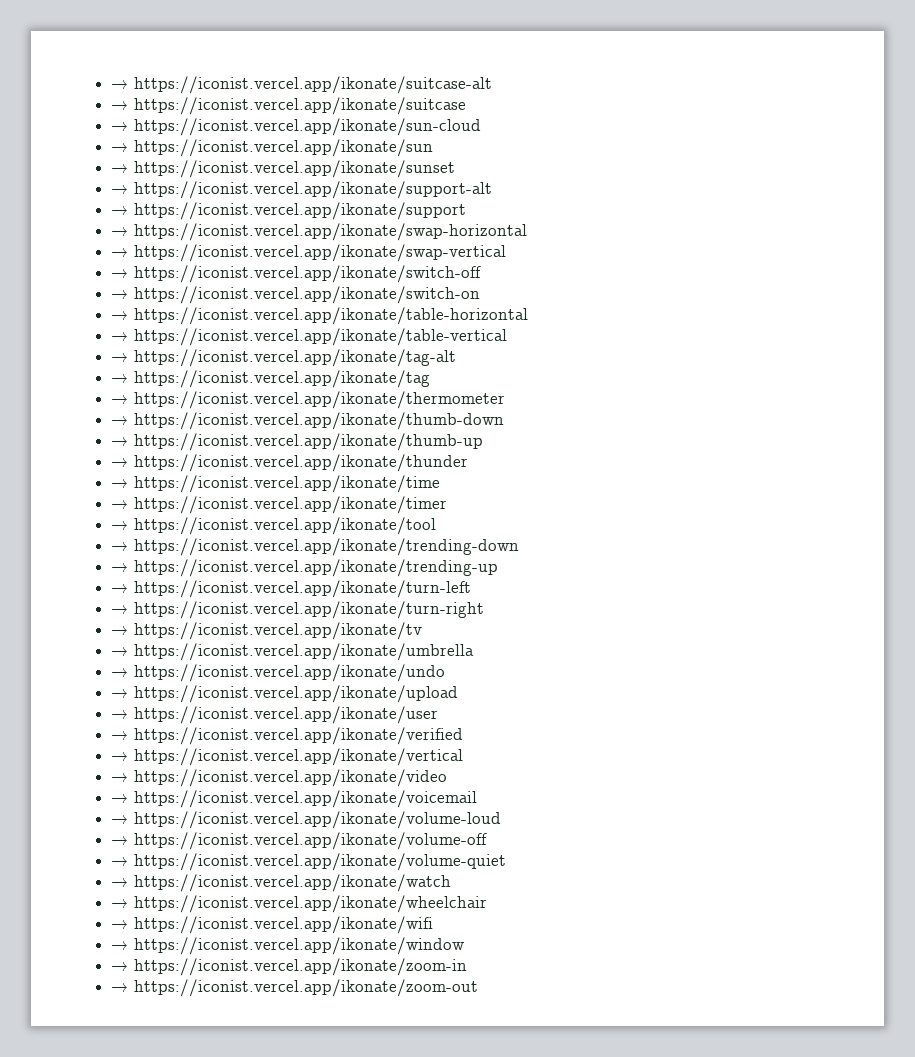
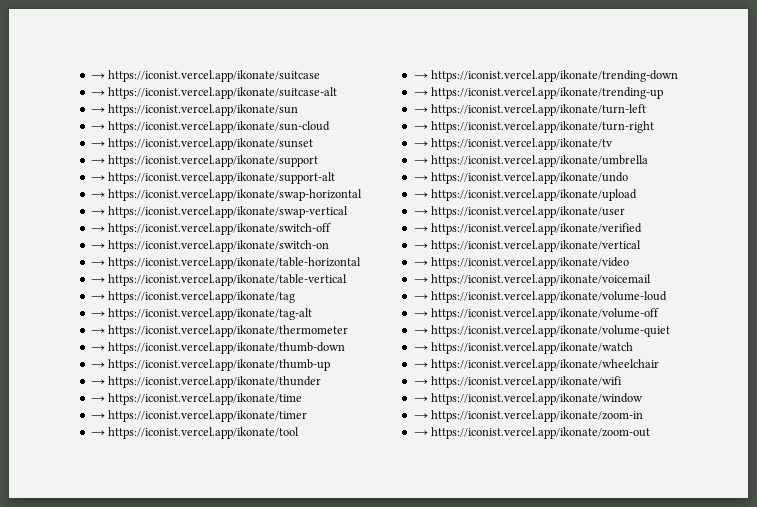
+ → https://iconist.vercel.app/ikonate/suitcase
- → https://iconist.vercel.app/ikonate/suitcase
+ → https://iconist.vercel.app/ikonate/sun
- → https://iconist.vercel.app/ikonate/sun
+ → https://iconist.vercel.app/ikonate/support
  → https://iconist.vercel.app/ikonate/support-alt
- → https://iconist.vercel.app/ikonate/support
+ → https://iconist.vercel.app/ikonate/tag
  → https://iconist.vercel.app/ikonate/tag-alt
- → https://iconist.vercel.app/ikonate/tag

